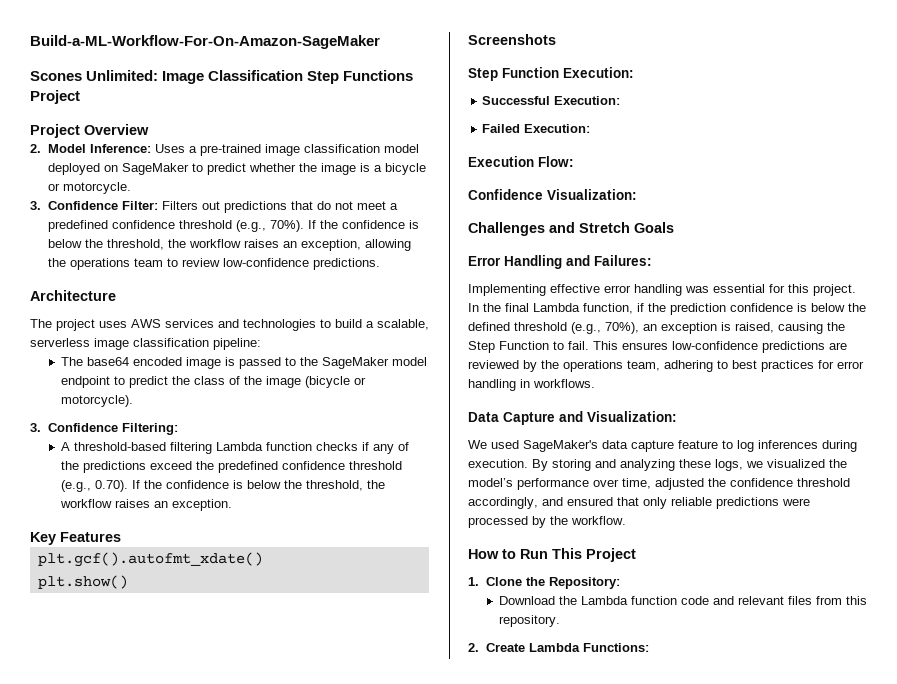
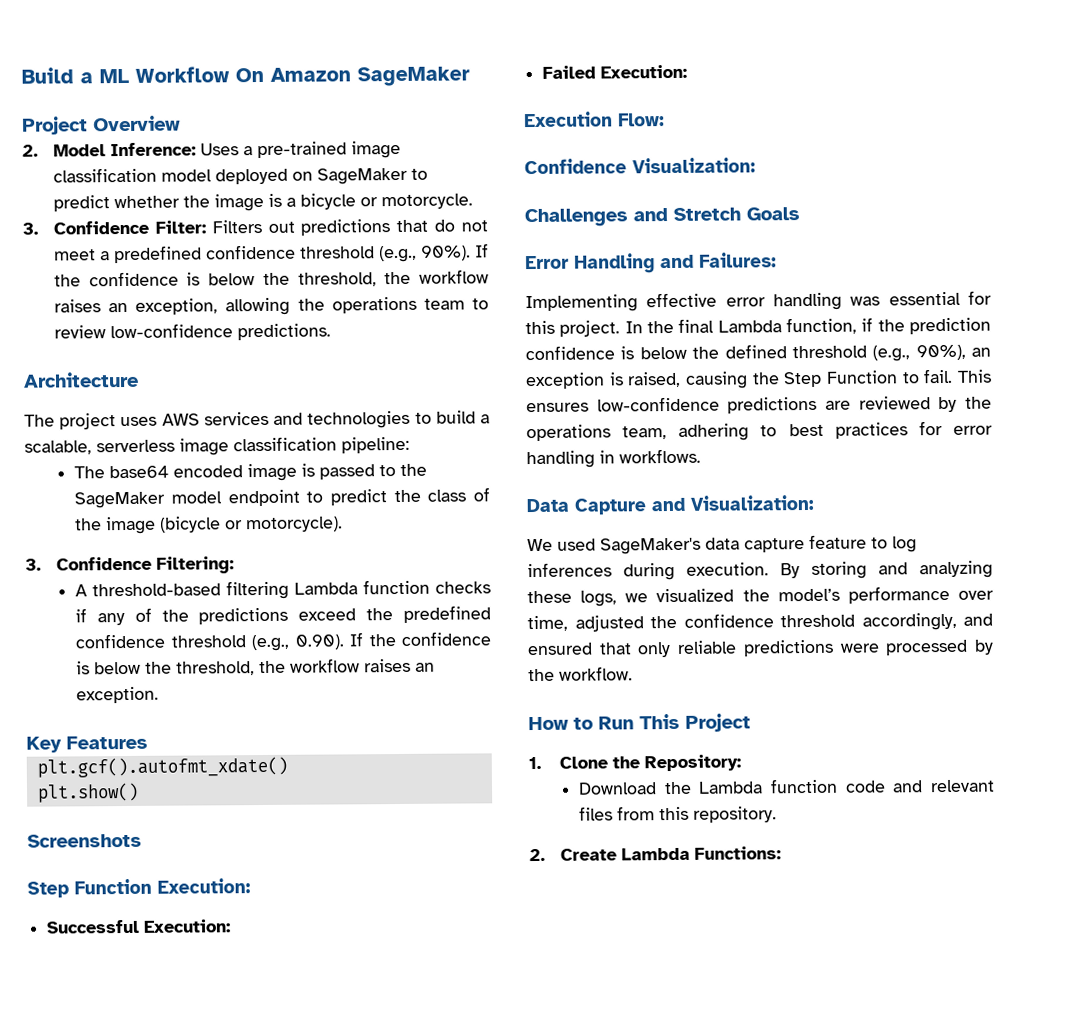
- Build-a-ML-Workflow-For-On-Amazon-SageMaker
- Scones Unlimited: Image Classification Step Functions Project
+ Build a ML Workflow On Amazon SageMaker
- 3. Confidence Filter: Filters out predictions that do not meet a predefined confidence threshold (e.g., 70%).
+ 3. Confidence Filter: Filters out predictions that do not meet a predefined confidence threshold (e.g., 90%).
- A threshold-based filtering Lambda function checks if any of the predictions exceed the predefined confidence threshold (e.g., 0.70). If the confidence is below the threshold, the workflow raises an exception.
+ A threshold-based filtering Lambda function checks if any of the predictions exceed the predefined confidence threshold (e.g., 0.90). If the confidence is below the threshold, the workflow raises an exception.
- In the final Lambda function, if the prediction confidence is below the defined threshold (e.g., 70%), an exception is raised, causing the Step Function to fail.
+ In the final Lambda function, if the prediction confidence is below the defined threshold (e.g., 90%), an exception is raised, causing the Step Function to fail.

